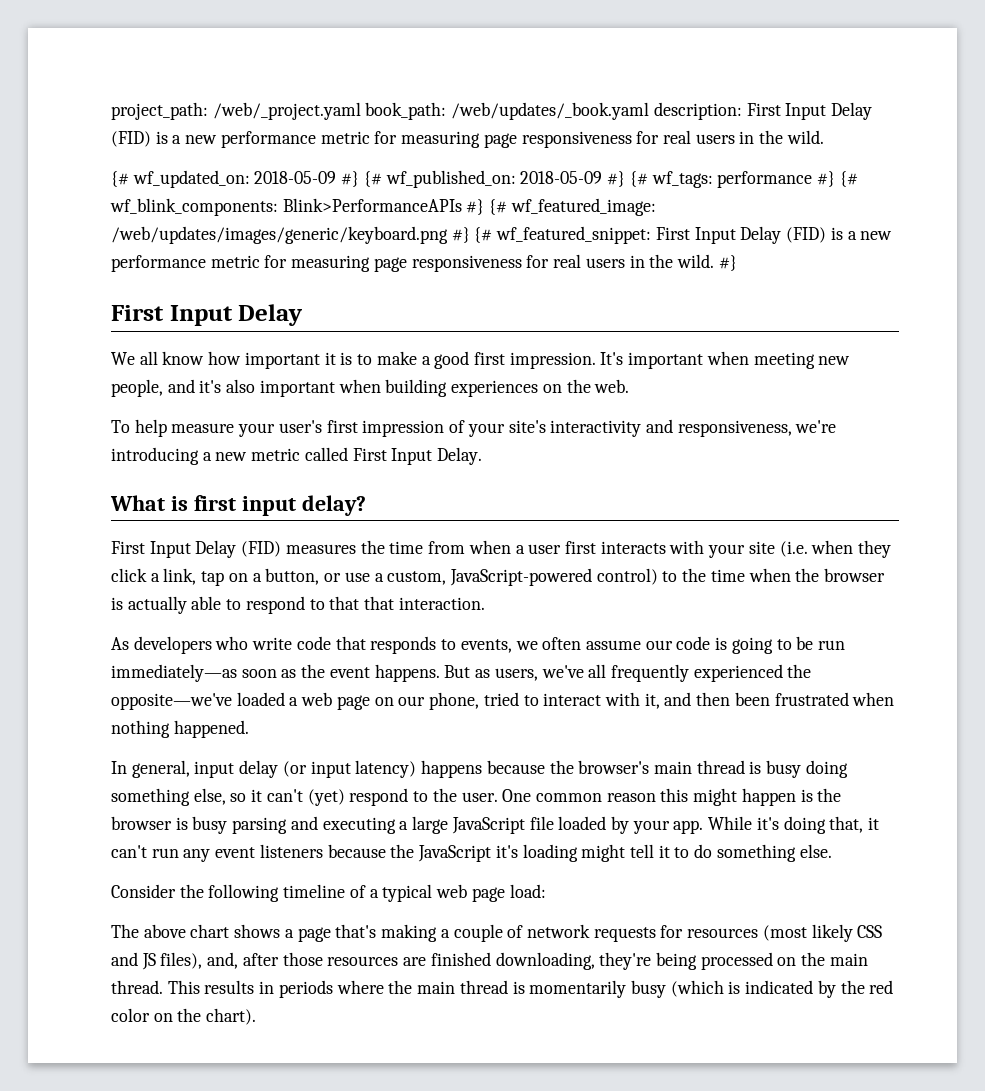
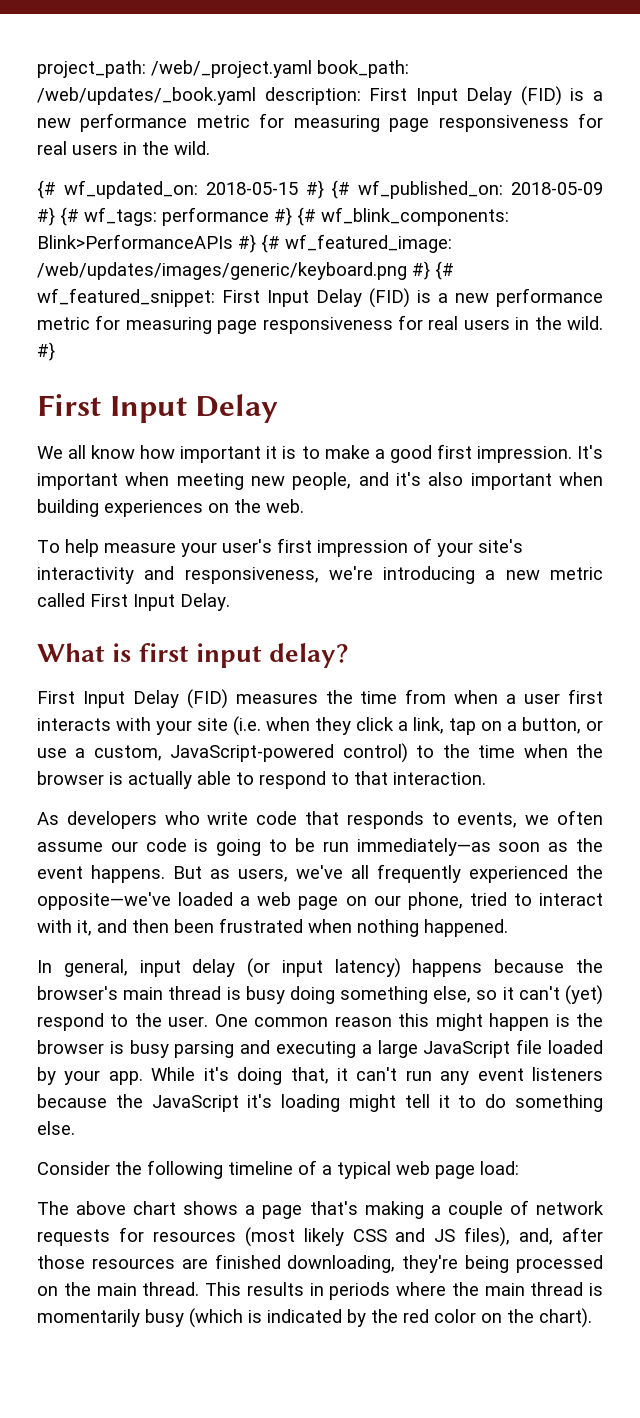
- {# wf_updated_on: 2018-05-09 #} {# wf_published_on: 2018-05-09 #} {# wf_tags: performance #} {# wf_blink_components: Blink>PerformanceAPIs #} {# wf_featured_image: /web/updates/images/generic/keyboard.png #} {# wf_featured_snippet: First Input Delay (FID) is a new performance metric for measuring page responsiveness for real users in the wild.
+ {# wf_updated_on: 2018-05-15 #} {# wf_published_on: 2018-05-09 #} {# wf_tags: performance #} {# wf_blink_components: Blink>PerformanceAPIs #} {# wf_featured_image: /web/updates/images/generic/keyboard.png #} {# wf_featured_snippet: First Input Delay (FID) is a new performance metric for measuring page responsiveness for real users in the wild.
- First Input Delay (FID) measures the time from when a user first interacts with your site (i.e. when they click a link, tap on a button, or use a custom, JavaScript-powered control) to the time when the browser is actually able to respond to that that interaction.
+ First Input Delay (FID) measures the time from when a user first interacts with your site (i.e. when they click a link, tap on a button, or use a custom, JavaScript-powered control) to the time when the browser is actually able to respond to that interaction.

